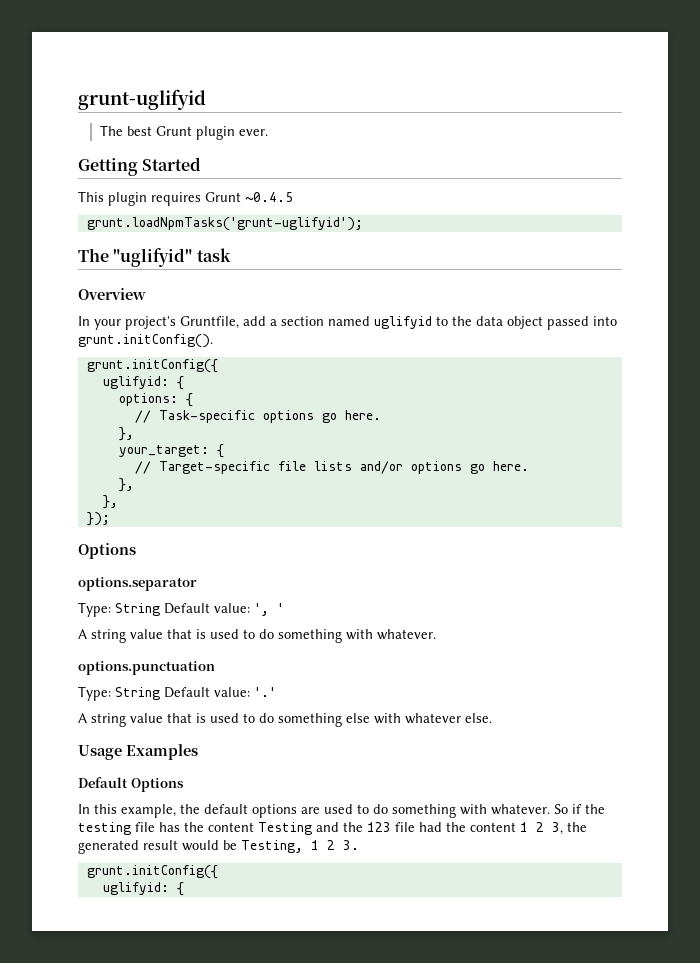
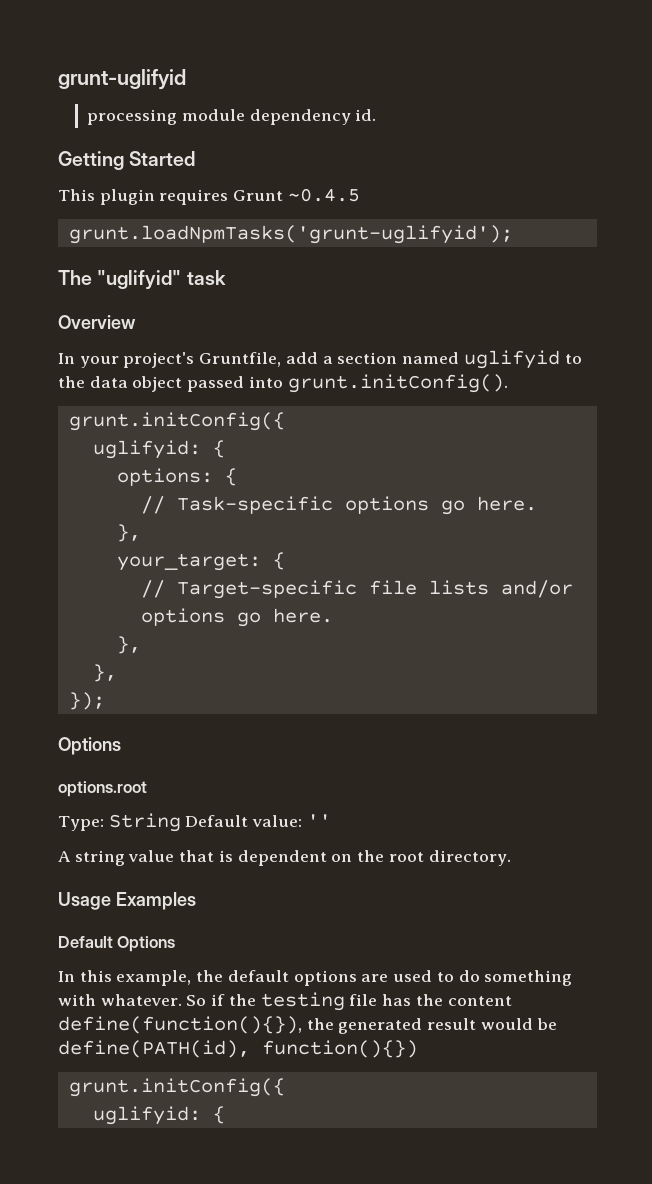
- The best Grunt plugin ever.
+ processing module dependency id.
- options.separator
- Type: String Default value: ', '
- A string value that is used to do something with whatever.
- options.punctuation
- Type: String Default value: '.'
- A string value that is used to do something else with whatever else.
+ options.root
+ Type: String Default value: ''
+ A string value that is dependent on the root directory.
- So if the testing file has the content Testing and the 123 file had the content 1 2 3, the generated result would be Testing, 1 2 3.
+ So if the testing file has the content define(function(){}), the generated result would be define(PATH(id), function(){})

